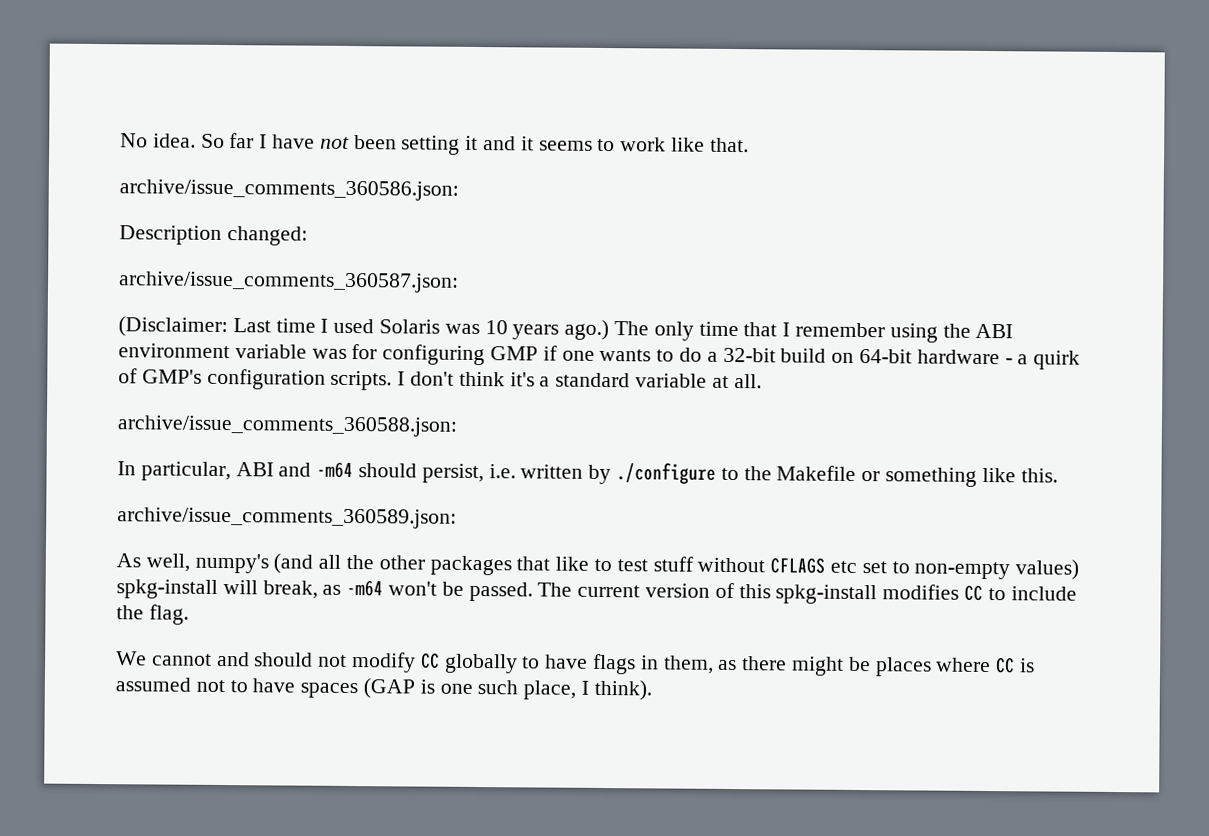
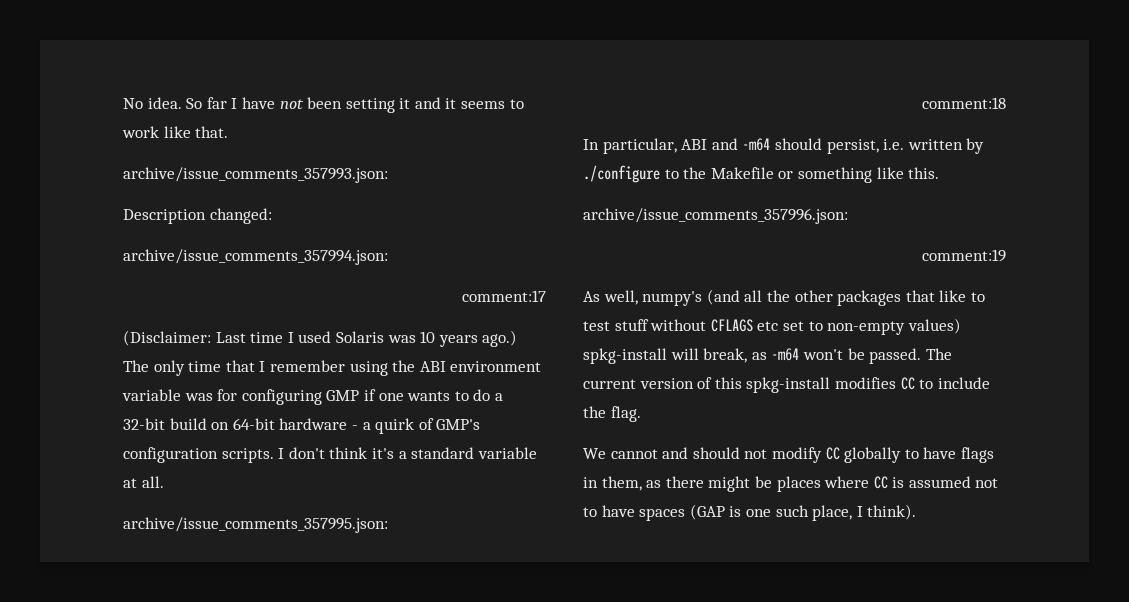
- archive/issue_comments_360586.json:
+ archive/issue_comments_357993.json:
- archive/issue_comments_360587.json:
+ archive/issue_comments_357994.json:
+ comment:17
- archive/issue_comments_360588.json:
+ archive/issue_comments_357995.json:
+ comment:18
- archive/issue_comments_360589.json:
+ archive/issue_comments_357996.json:
+ comment:19

